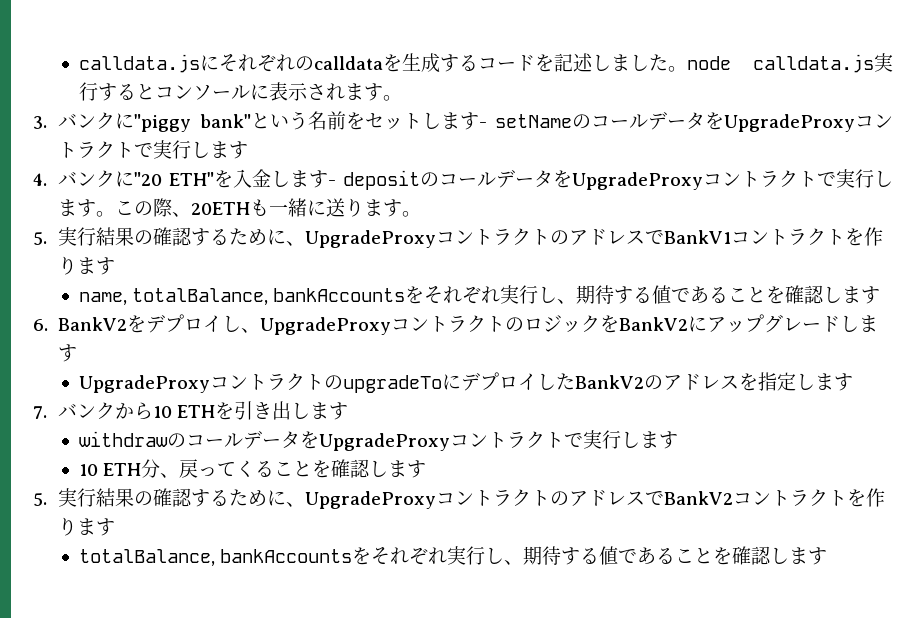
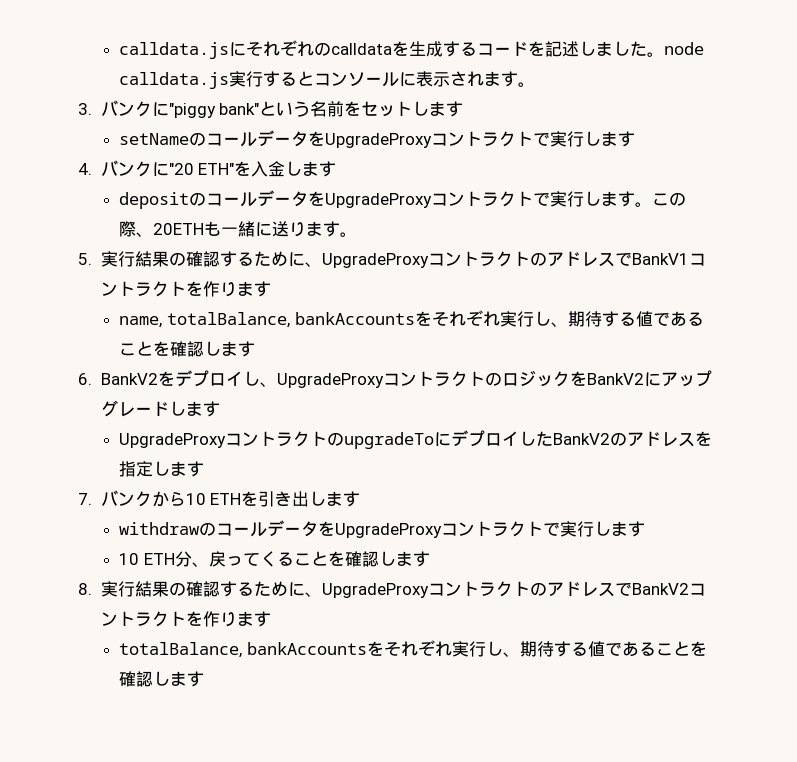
- 3.バンクに"piggy bank"という名前をセットします- setNameのコールデータをUpgradeProxyコントラクトで実行します
+ 3.バンクに"piggy bank"という名前をセットします
+ setNameのコールデータをUpgradeProxyコントラクトで実行します
- 4.バンクに"20 ETH"を入金します- depositのコールデータをUpgradeProxyコントラクトで実行します。
+ 4.バンクに"20 ETH"を入金します
+ depositのコールデータをUpgradeProxyコントラクトで実行します。
- 5.実行結果の確認するために、UpgradeProxyコントラクトのアドレスでBankV2コントラクトを作ります
+ 8.実行結果の確認するために、UpgradeProxyコントラクトのアドレスでBankV2コントラクトを作ります

